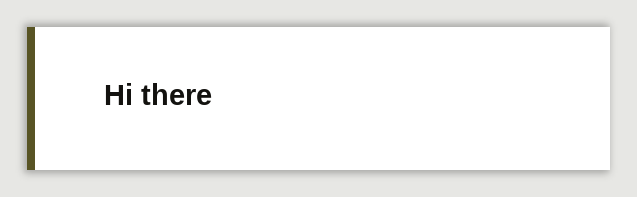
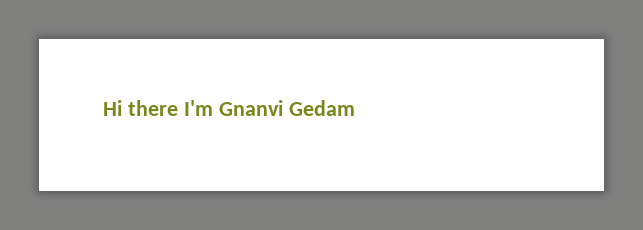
- Hi there
+ Hi there I'm Gnanvi Gedam

